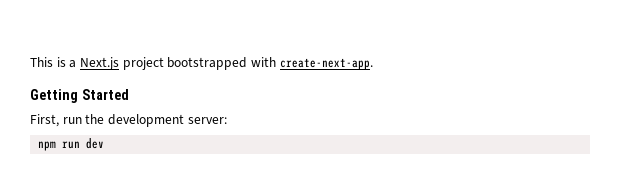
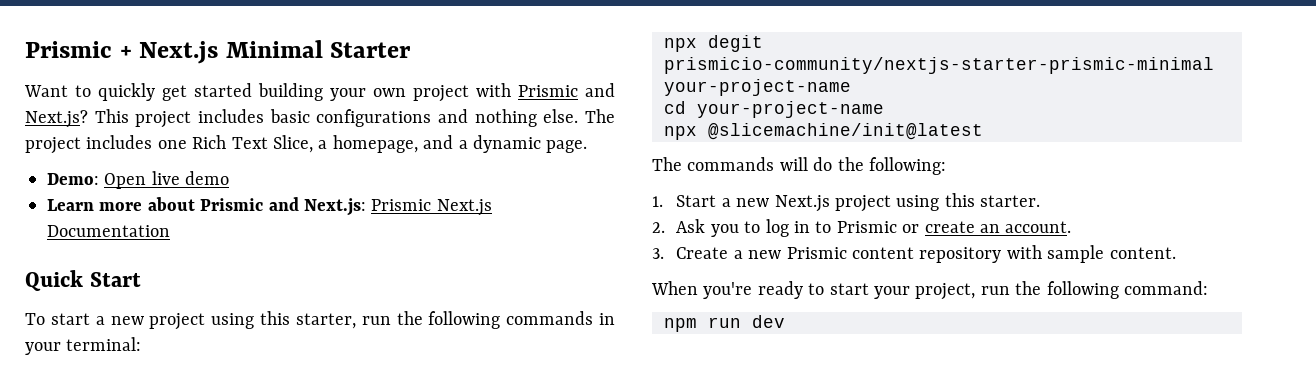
- This is a Next.js project bootstrapped with create-next-app.
- Getting Started
- First, run the development server:
+ Prismic + Next.js Minimal Starter
+ Want to quickly get started building your own project with Prismic and Next.js? This project includes basic configurations and nothing else. The project includes one Rich Text Slice, a homepage, and a dynamic page.
+ Demo: Open live demo
+ Learn more about Prismic and Next.js: Prismic Next.js Documentation
+ Quick Start
+ To start a new project using this starter, run the following commands in your terminal:
+ npx degit prismicio-community/nextjs-starter-prismic-minimal your-project-name
+ cd your-project-name
+ npx @slicemachine/init@latest
+ The commands will do the following:
+ 1. Start a new Next.js project using this starter.
+ 2. Ask you to log in to Prismic or create an account.
+ 3. Create a new Prismic content repository with sample content.
+ When you're ready to start your project, run the following command:

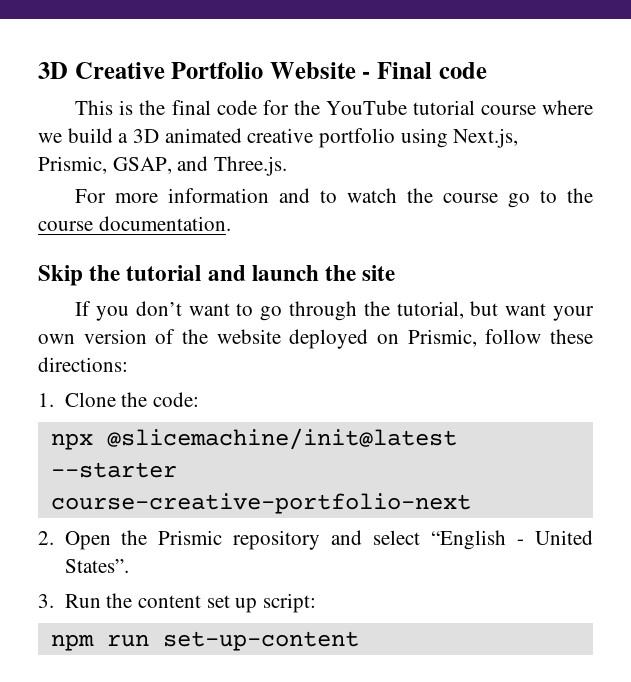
- Prismic + Next.js Minimal Starter
- Want to quickly get started building your own project with Prismic and Next.js? This project includes basic configurations and nothing else. The project includes one Rich Text Slice, a homepage, and a dynamic page.
- Demo: Open live demo
- Learn more about Prismic and Next.js: Prismic Next.js Documentation
- Quick Start
- To start a new project using this starter, run the following commands in your terminal:
- npx degit prismicio-community/nextjs-starter-prismic-minimal your-project-name
- cd your-project-name
- npx @slicemachine/init@latest
- The commands will do the following:
- 1. Start a new Next.js project using this starter.
- 2. Ask you to log in to Prismic or create an account.
- 3. Create a new Prismic content repository with sample content.
- When you're ready to start your project, run the following command:
+ 3D Creative Portfolio Website - Final code
+ This is the final code for the YouTube tutorial course where we build a 3D animated creative portfolio using Next.js, Prismic, GSAP, and Three.js.
+ For more information and to watch the course go to the course documentation.
+ Skip the tutorial and launch the site
+ If you don’t want to go through the tutorial, but want your own version of the website deployed on Prismic, follow these directions:
+ 1. Clone the code:
+ npx @slicemachine/init@latest --starter course-creative-portfolio-next
+ 2. Open the Prismic repository and select “English - United States”.
+ 3. Run the content set up script:
- npm run dev
+ npm run set-up-content

